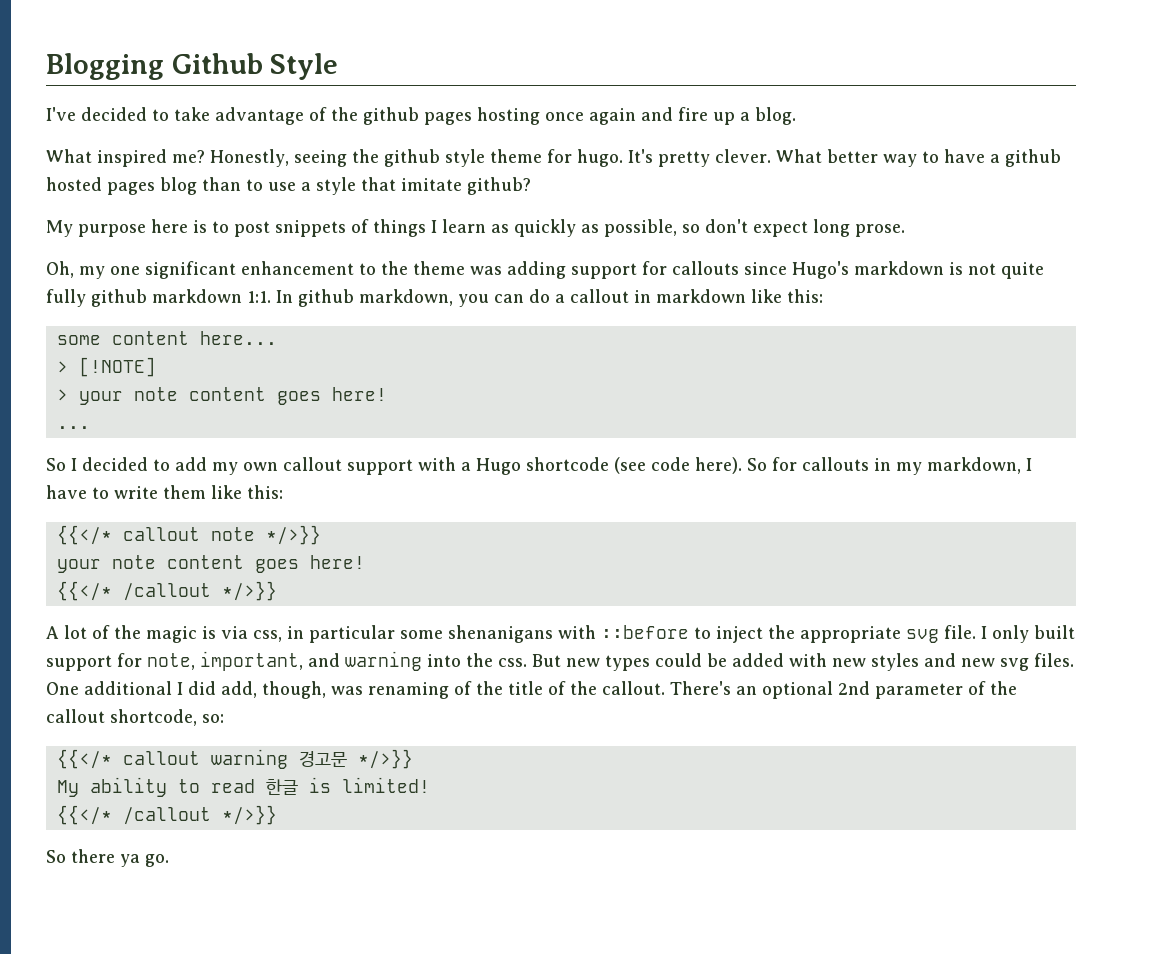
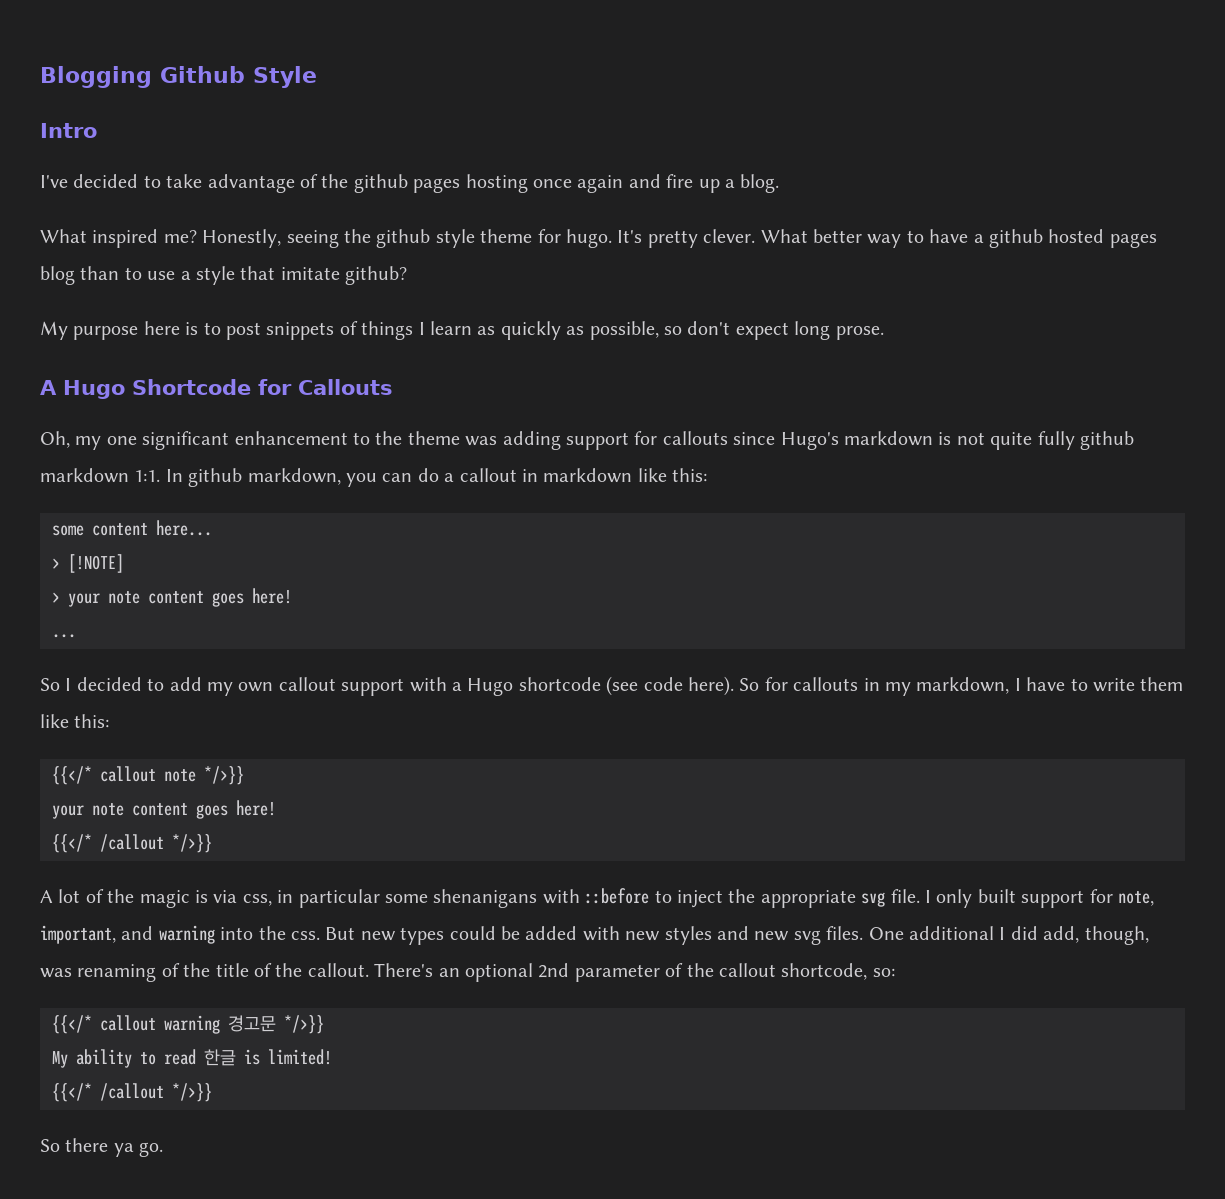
+ Intro
+ A Hugo Shortcode for Callouts

